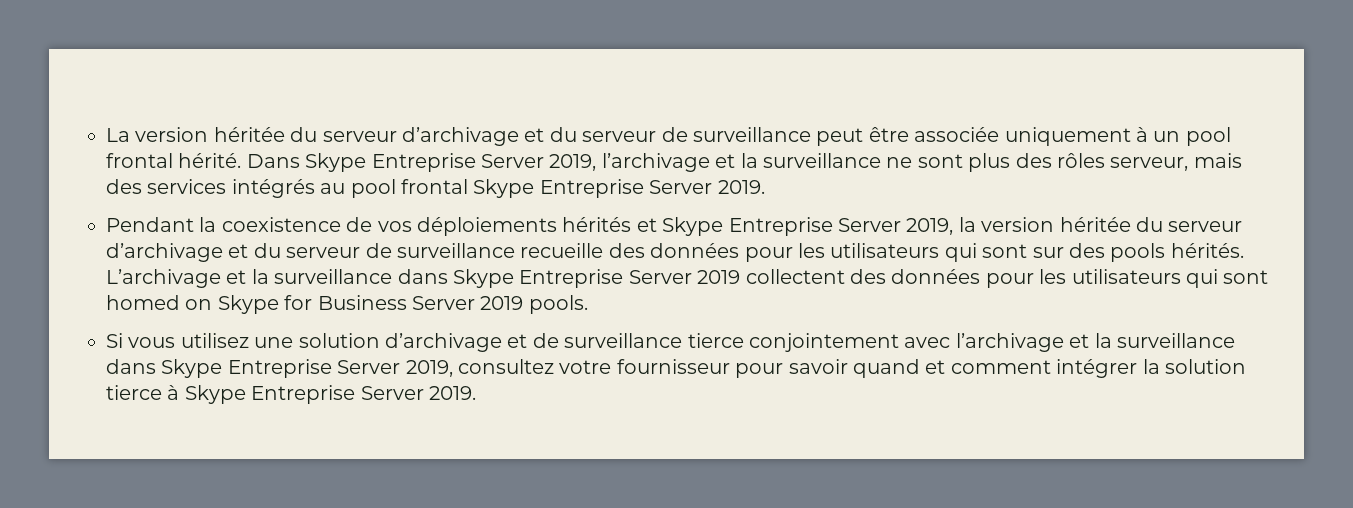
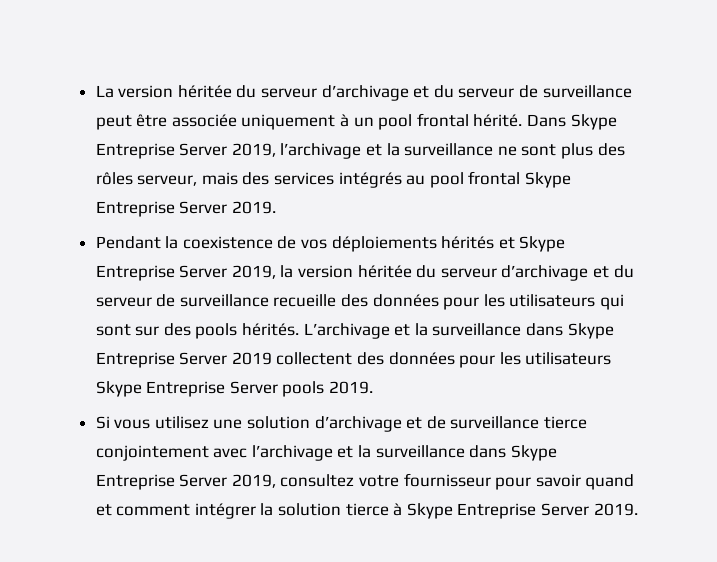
- L’archivage et la surveillance dans Skype Entreprise Server 2019 collectent des données pour les utilisateurs qui sont homed on Skype for Business Server 2019 pools.
+ L’archivage et la surveillance dans Skype Entreprise Server 2019 collectent des données pour les utilisateurs Skype Entreprise Server pools 2019.

